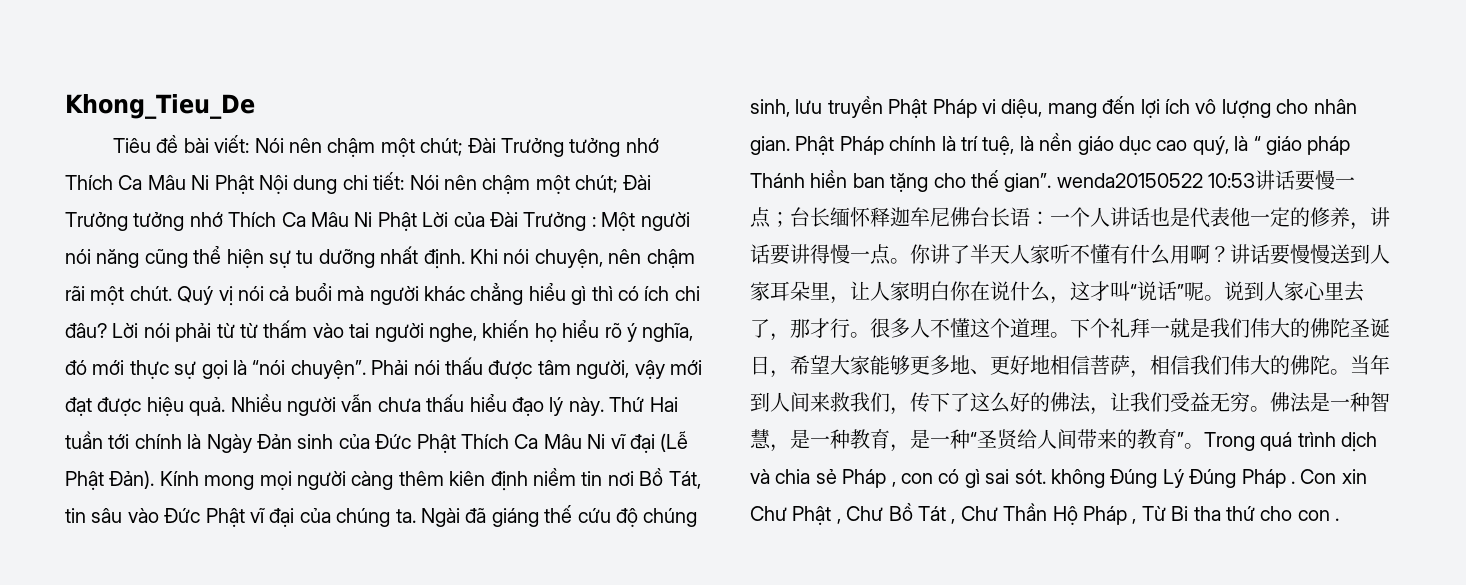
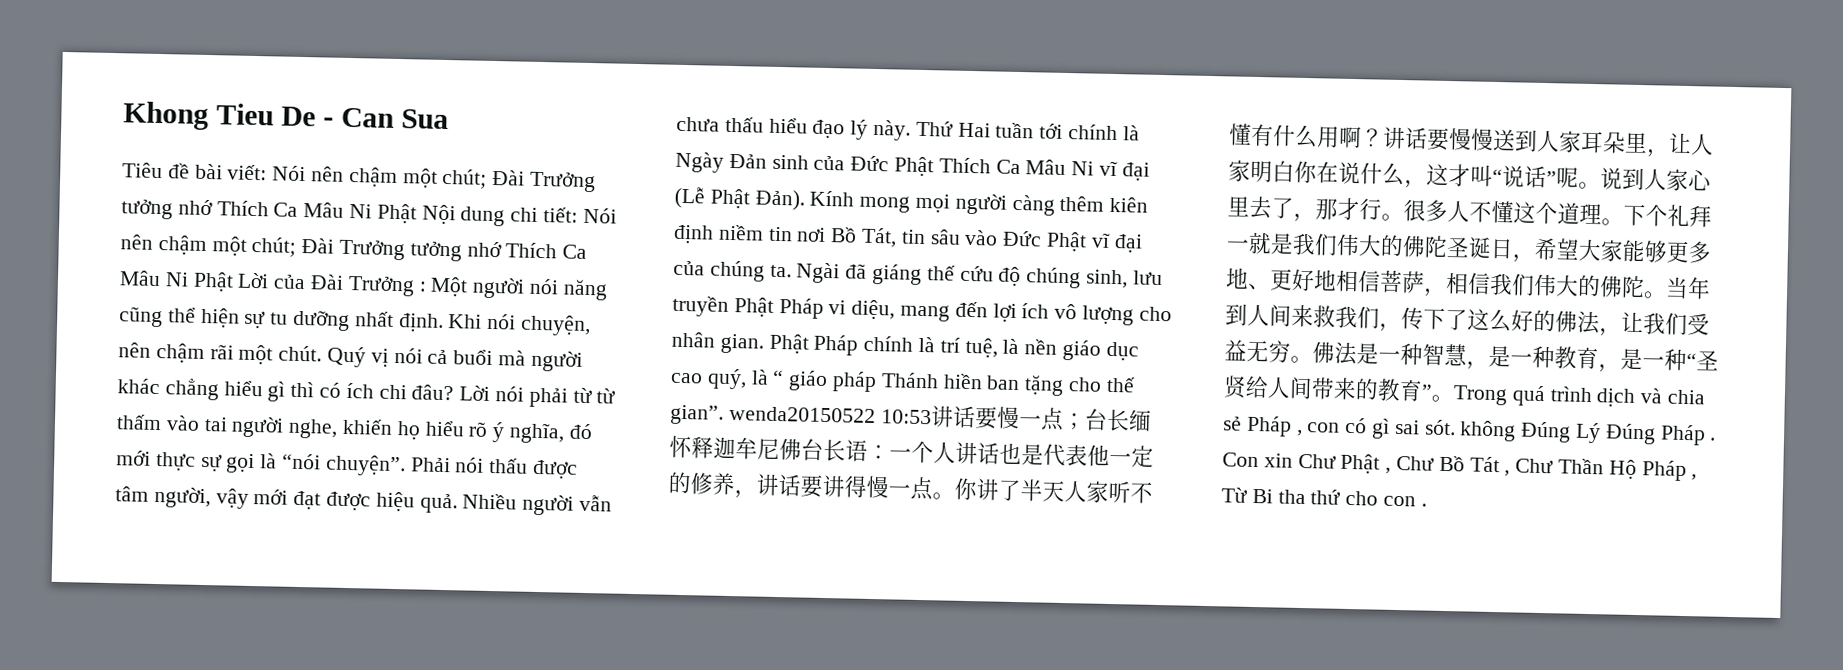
- Khong_Tieu_De
+ Khong Tieu De - Can Sua

